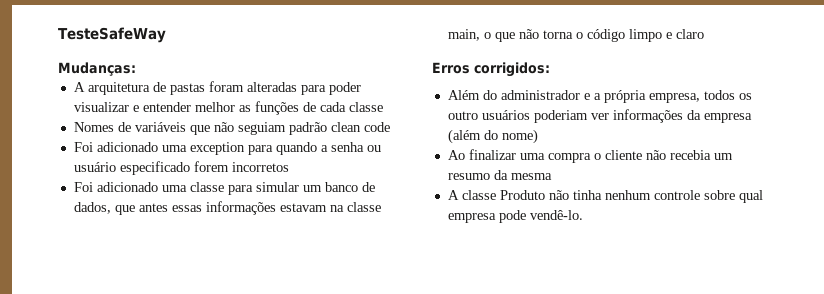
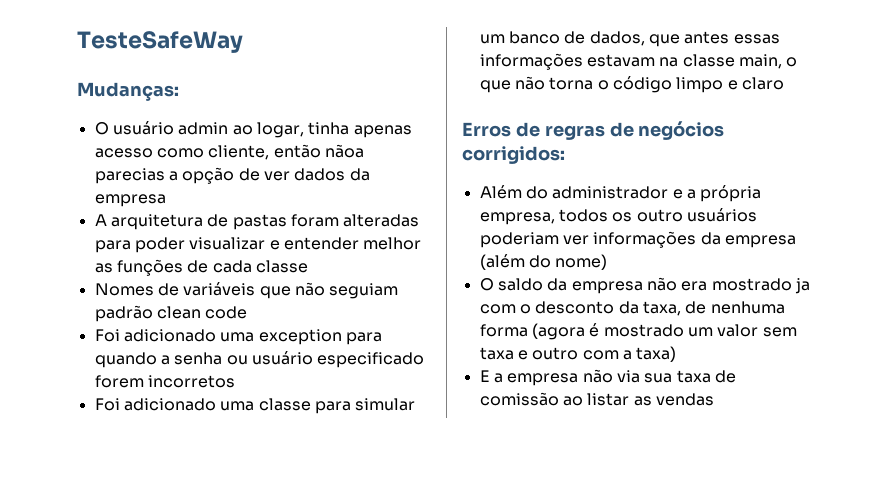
+ O usuário admin ao logar, tinha apenas acesso como cliente, então nãoa parecias a opção de ver dados da empresa
- Erros corrigidos:
+ Erros de regras de negócios corrigidos:
- Ao finalizar uma compra o cliente não recebia um resumo da mesma
- A classe Produto não tinha nenhum controle sobre qual empresa pode vendê-lo.
+ O saldo da empresa não era mostrado ja com o desconto da taxa, de nenhuma forma (agora é mostrado um valor sem taxa e outro com a taxa)
+ E a empresa não via sua taxa de comissão ao listar as vendas

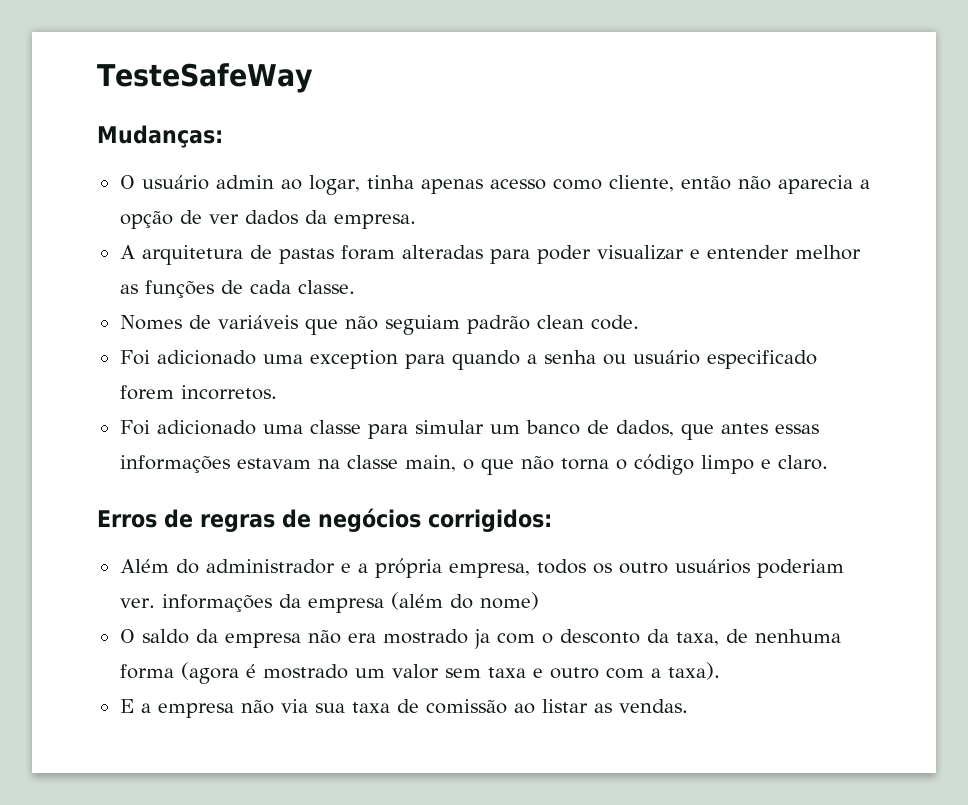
- O usuário admin ao logar, tinha apenas acesso como cliente, então nãoa parecias a opção de ver dados da empresa
+ O usuário admin ao logar, tinha apenas acesso como cliente, então não aparecia a opção de ver dados da empresa.
- A arquitetura de pastas foram alteradas para poder visualizar e entender melhor as funções de cada classe
+ A arquitetura de pastas foram alteradas para poder visualizar e entender melhor as funções de cada classe.
- Nomes de variáveis que não seguiam padrão clean code
+ Nomes de variáveis que não seguiam padrão clean code.
- Foi adicionado uma exception para quando a senha ou usuário especificado forem incorretos
+ Foi adicionado uma exception para quando a senha ou usuário especificado forem incorretos.
- Foi adicionado uma classe para simular um banco de dados, que antes essas informações estavam na classe main, o que não torna o código limpo e claro
+ Foi adicionado uma classe para simular um banco de dados, que antes essas informações estavam na classe main, o que não torna o código limpo e claro.
- Além do administrador e a própria empresa, todos os outro usuários poderiam ver informações da empresa (além do nome)
+ Além do administrador e a própria empresa, todos os outro usuários poderiam ver. informações da empresa (além do nome)
- O saldo da empresa não era mostrado ja com o desconto da taxa, de nenhuma forma (agora é mostrado um valor sem taxa e outro com a taxa)
+ O saldo da empresa não era mostrado ja com o desconto da taxa, de nenhuma forma (agora é mostrado um valor sem taxa e outro com a taxa).
- E a empresa não via sua taxa de comissão ao listar as vendas
+ E a empresa não via sua taxa de comissão ao listar as vendas.

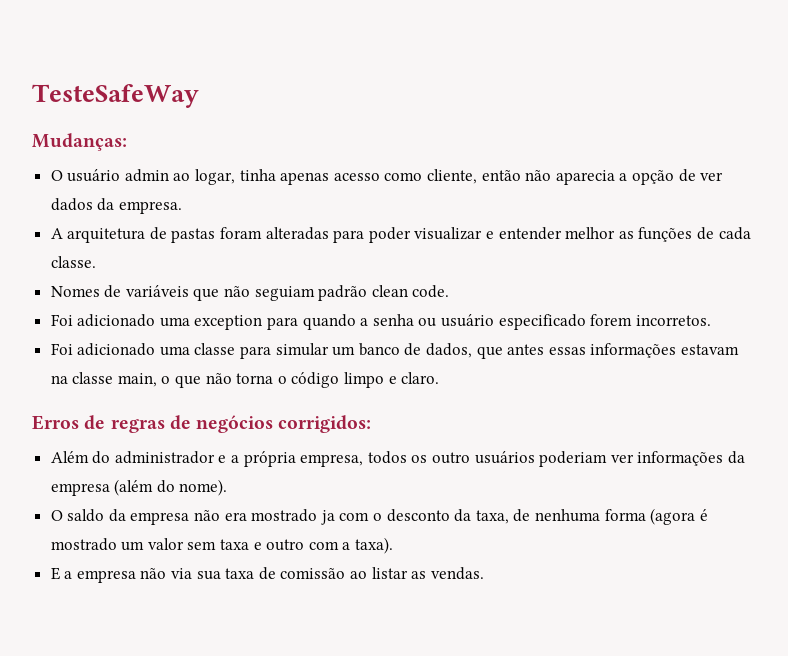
- Além do administrador e a própria empresa, todos os outro usuários poderiam ver. informações da empresa (além do nome)
+ Além do administrador e a própria empresa, todos os outro usuários poderiam ver informações da empresa (além do nome).

